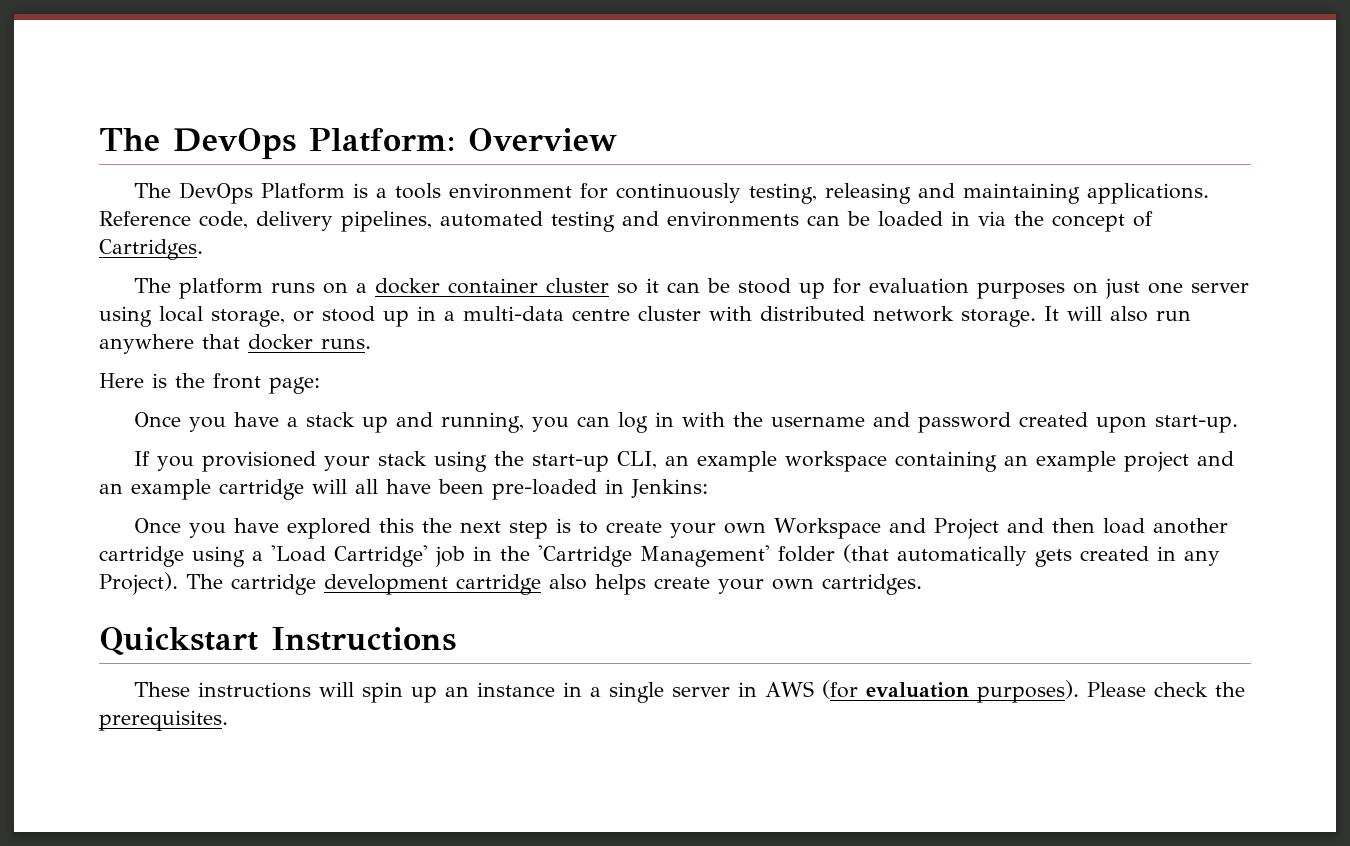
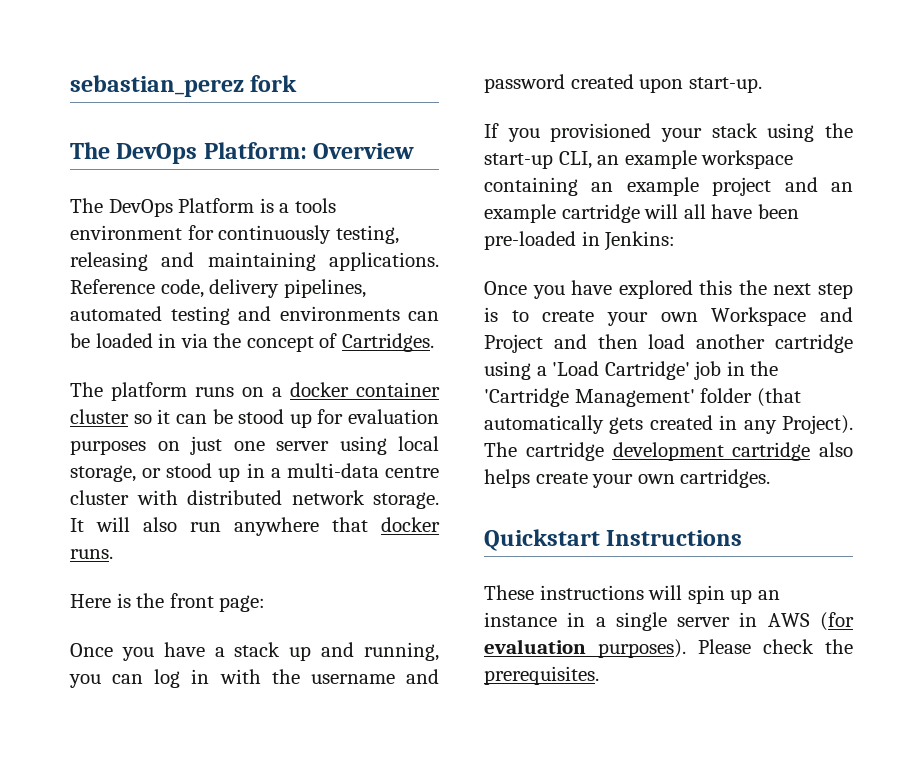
+ sebastian_perez fork

